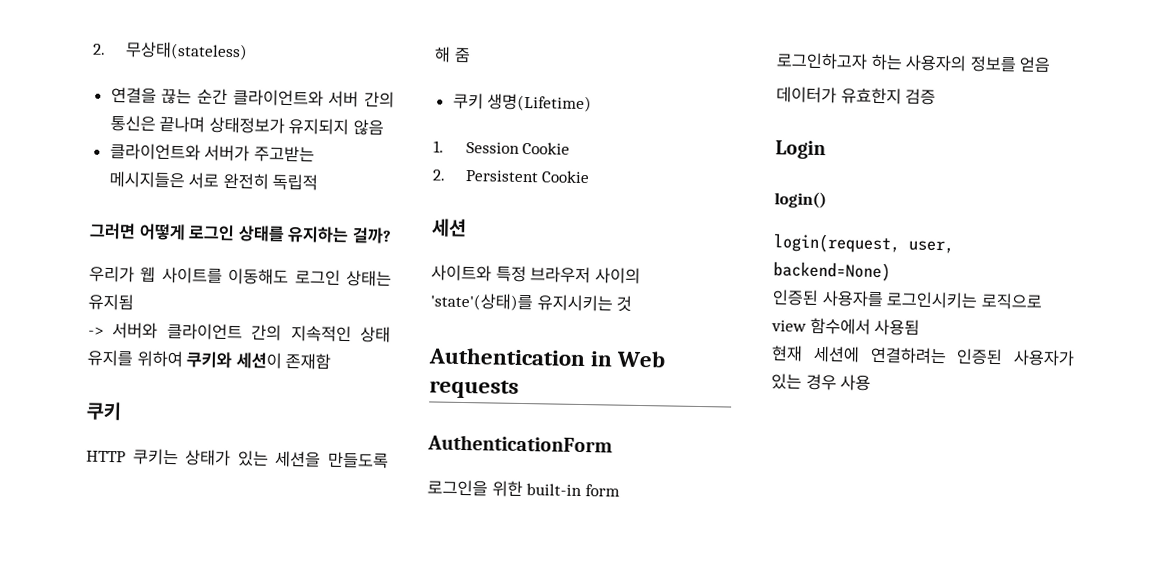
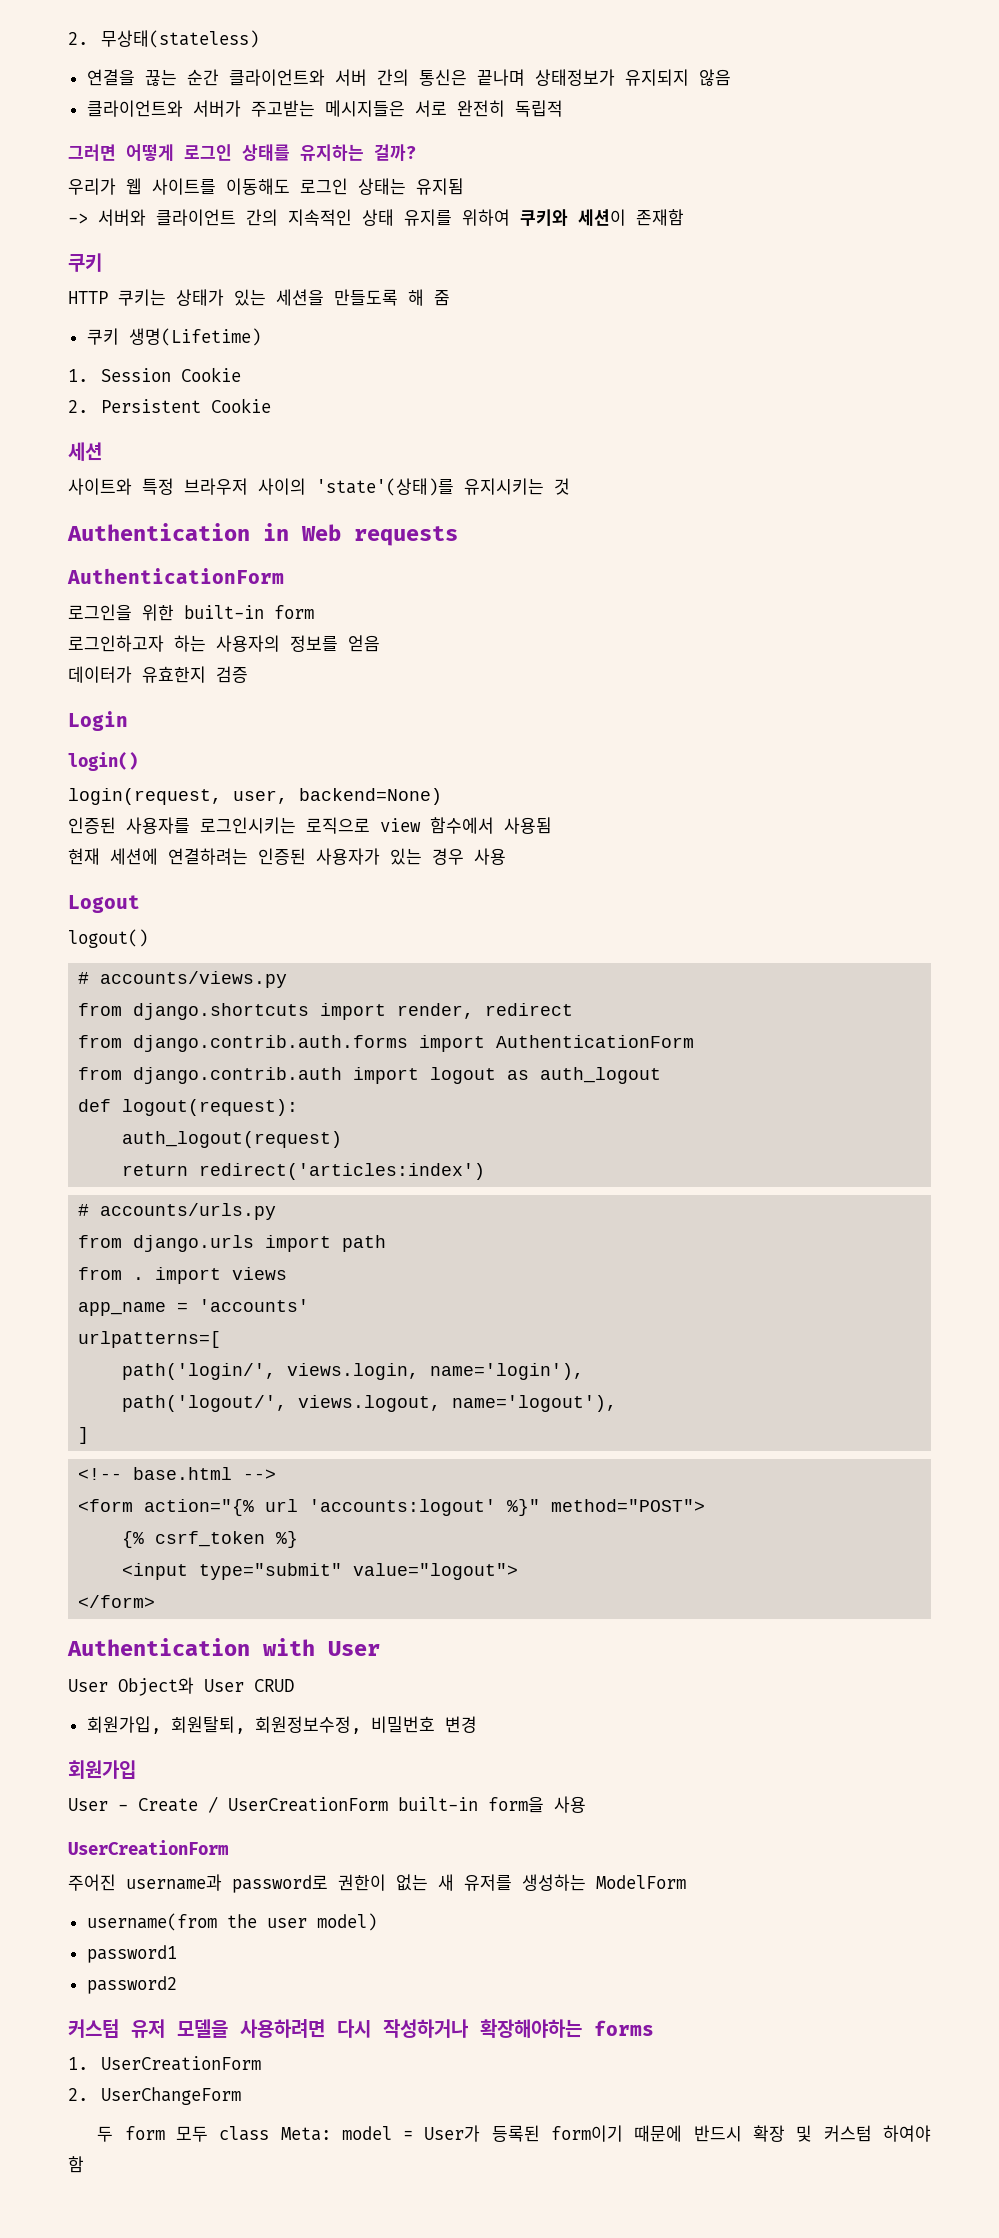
+ Logout
+ logout()
+ # accounts/views.py
+ from django.shortcuts import render, redirect
+ from django.contrib.auth.forms import AuthenticationForm
+ from django.contrib.auth import logout as auth_logout
+ def logout(request):
+ auth_logout(request)
+ return redirect('articles:index')
+ # accounts/urls.py
+ from django.urls import path
+ from . import views
+ app_name = 'accounts'
+ urlpatterns=[
+ path('login/', views.login, name='login'),
+ path('logout/', views.logout, name='logout'),
+ ]
+ <!-- base.html -->
+ <form action="{% url 'accounts:logout' %}" method="POST">
+ {% csrf_token %}
+ <input type="submit" value="logout">
+ </form>
+ Authentication with User
+ User Object와 User CRUD
+ 회원가입, 회원탈퇴, 회원정보수정, 비밀번호 변경
+ 회원가입
+ User - Create / UserCreationForm built-in form을 사용
+ UserCreationForm
+ 주어진 username과 password로 권한이 없는 새 유저를 생성하는 ModelForm
+ username(from the user model)
+ password1
+ password2
+ 커스텀 유저 모델을 사용하려면 다시 작성하거나 확장해야하는 forms
+ 1. UserCreationForm
+ 2. UserChangeForm
+ 두 form 모두 class Meta: model = User가 등록된 form이기 때문에 반드시 확장 및 커스텀 하여야 함

